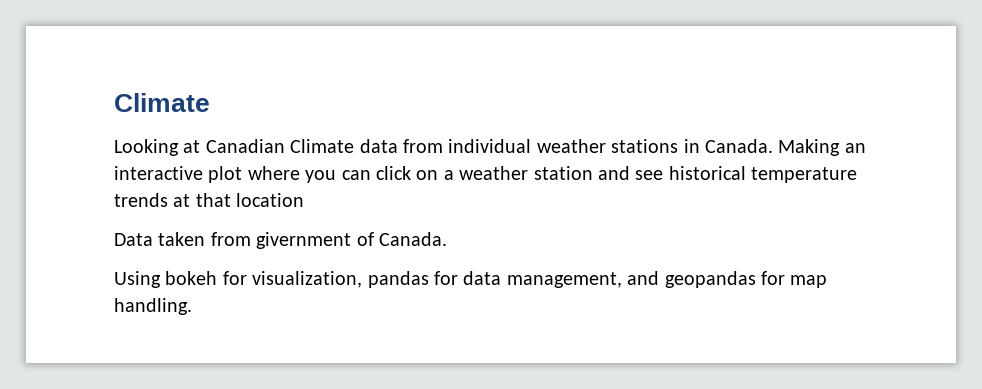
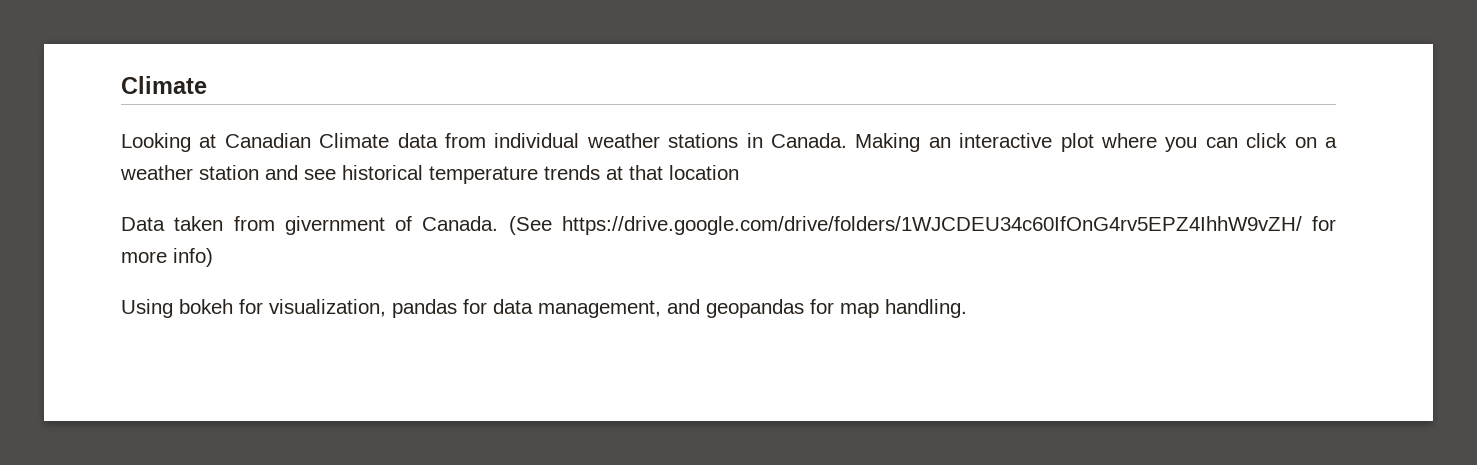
+ (See https://drive.google.com/drive/folders/1WJCDEU34c60IfOnG4rv5EPZ4IhhW9vZH/ for more info)

